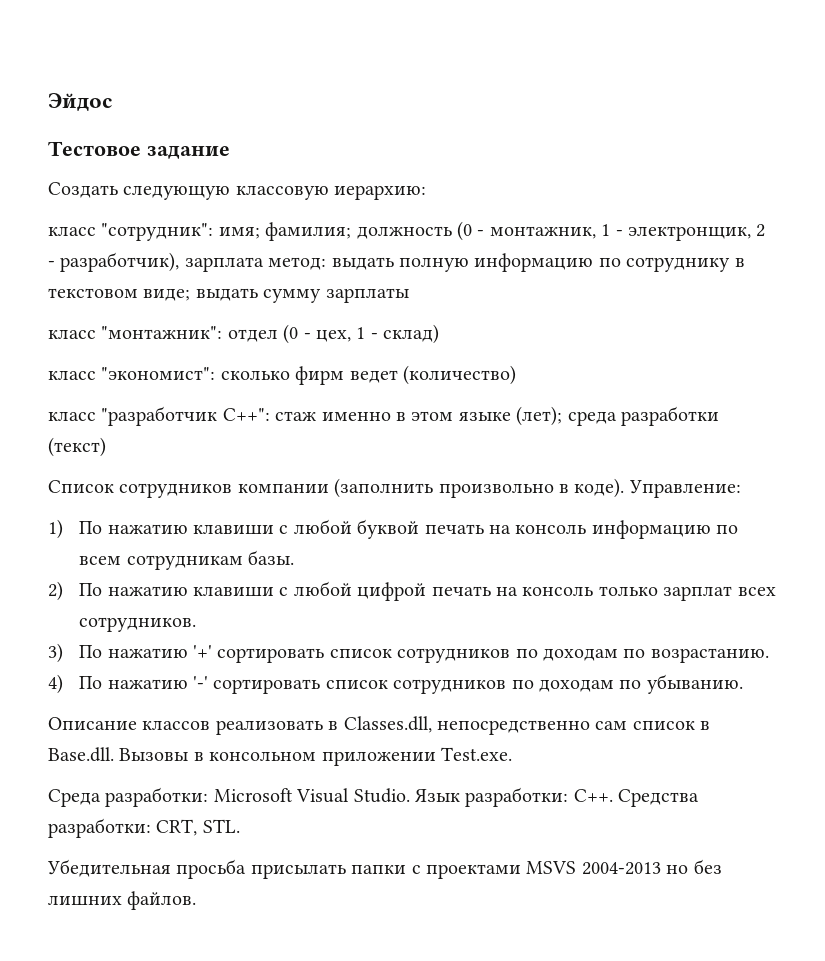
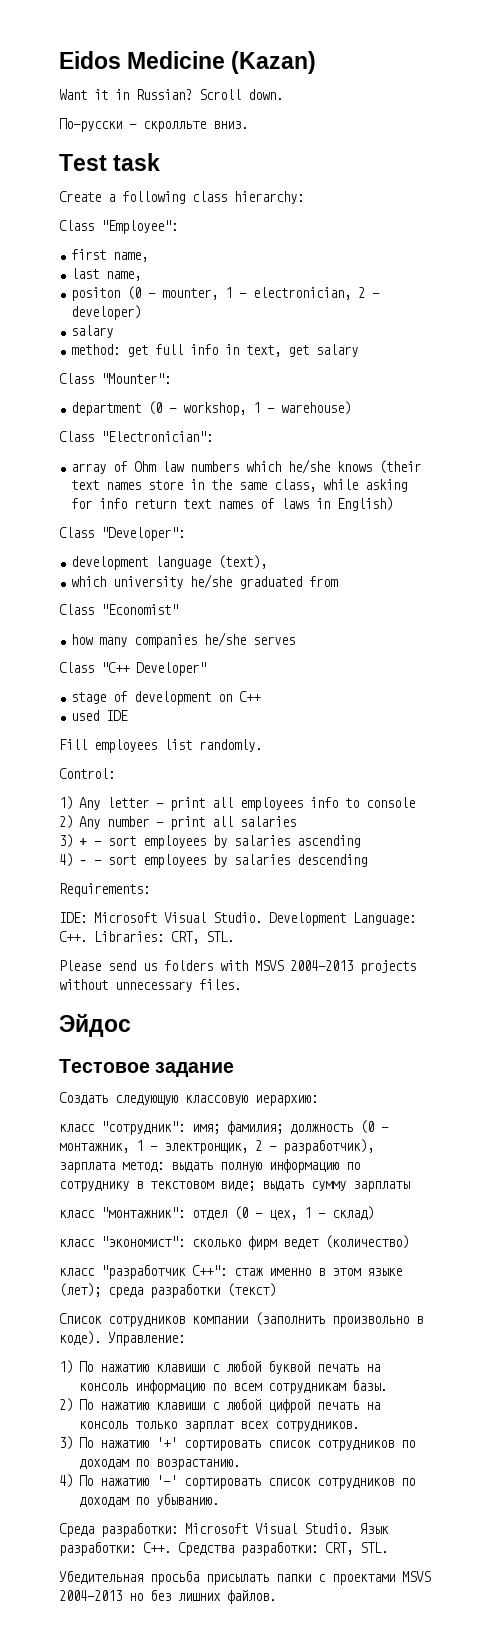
+ Eidos Medicine (Kazan)
+ Want it in Russian? Scroll down.
+ По-русски - скролльте вниз.
+ Test task
+ Create a following class hierarchy:
+ Class "Employee":
+ first name,
+ last name,
+ positon (0 - mounter, 1 - electronician, 2 - developer)
+ salary
+ method: get full info in text, get salary
+ Class "Mounter":
+ department (0 - workshop, 1 - warehouse)
+ Class "Electronician":
+ array of Ohm law numbers which he/she knows (their text names store in the same class, while asking for info return text names of laws in English)
+ Class "Developer":
+ development language (text),
+ which university he/she graduated from
+ Class "Economist"
+ how many companies he/she serves
+ Class "C++ Developer"
+ stage of development on C++
+ used IDE
+ Fill employees list randomly.
+ Control:
+ 1) Any letter - print all employees info to console
+ 2) Any number - print all salaries
+ 3) + - sort employees by salaries ascending
+ 4) - - sort employees by salaries descending
+ Requirements:
+ IDE: Microsoft Visual Studio. Development Language: C++. Libraries: CRT, STL.
+ Please send us folders with MSVS 2004-2013 projects without unnecessary files.
- Описание классов реализовать в Classes.dll, непосредственно сам список в Base.dll. Вызовы в консольном приложении Test.exe.

